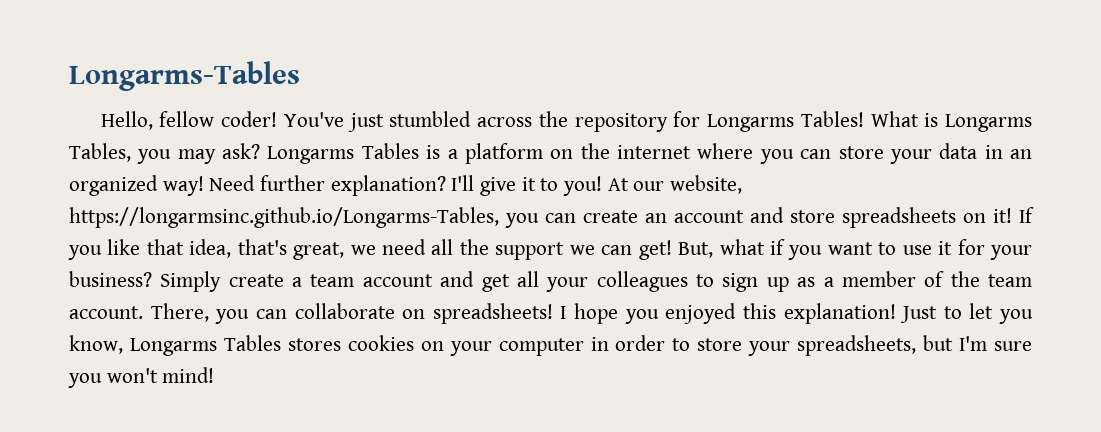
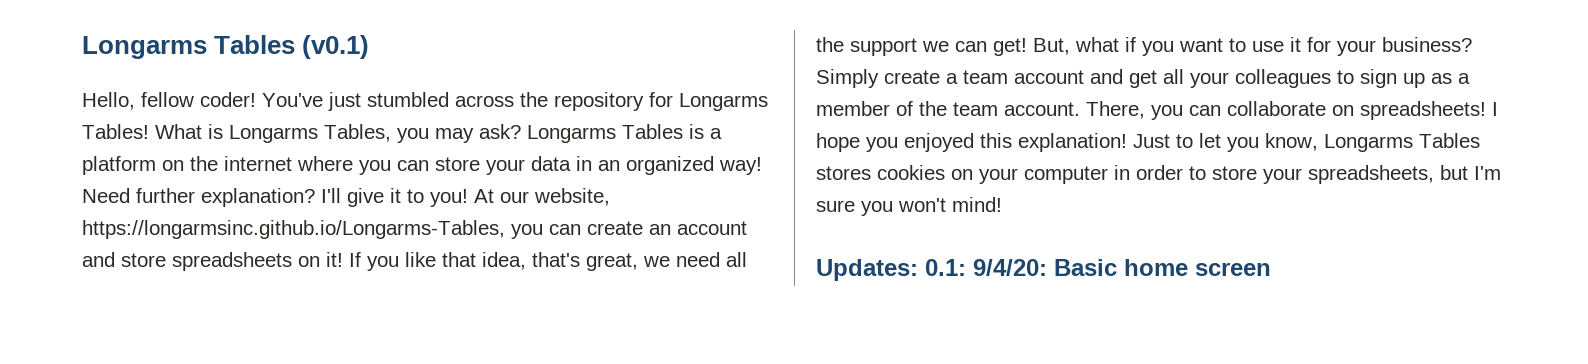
- Longarms-Tables
+ Longarms Tables (v0.1)
+ Updates: 0.1: 9/4/20: Basic home screen

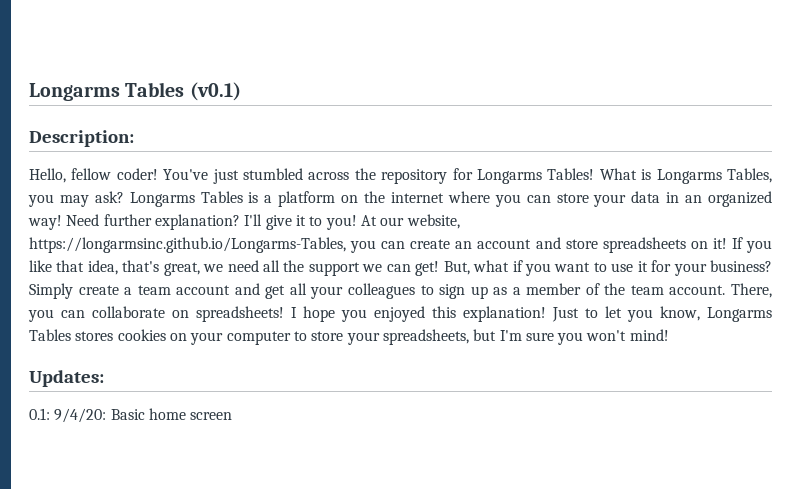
+ Description:
- Just to let you know, Longarms Tables stores cookies on your computer in order to store your spreadsheets, but I'm sure you won't mind!
+ Just to let you know, Longarms Tables stores cookies on your computer to store your spreadsheets, but I'm sure you won't mind!
- Updates: 0.1: 9/4/20: Basic home screen
+ Updates:
+ 0.1: 9/4/20: Basic home screen

